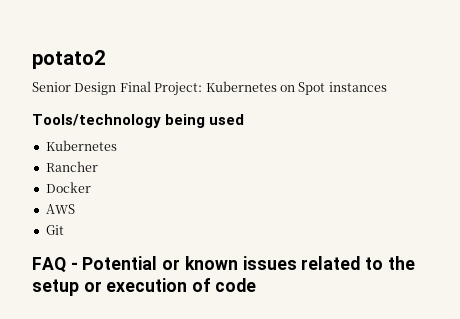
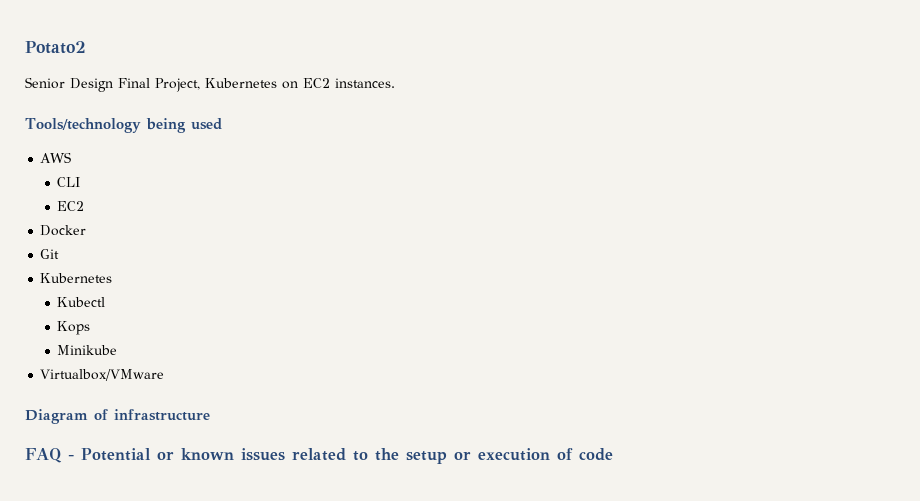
- potato2
+ Potato2
- Senior Design Final Project: Kubernetes on Spot instances
+ Senior Design Final Project, Kubernetes on EC2 instances.
  Tools/technology being used
+ AWS
+ CLI
+ EC2
+ Docker
+ Git
  Kubernetes
- Rancher
- Docker
- AWS
- Git
+ Kubectl
+ Kops
+ Minikube
+ Virtualbox/VMware
+ Diagram of infrastructure

